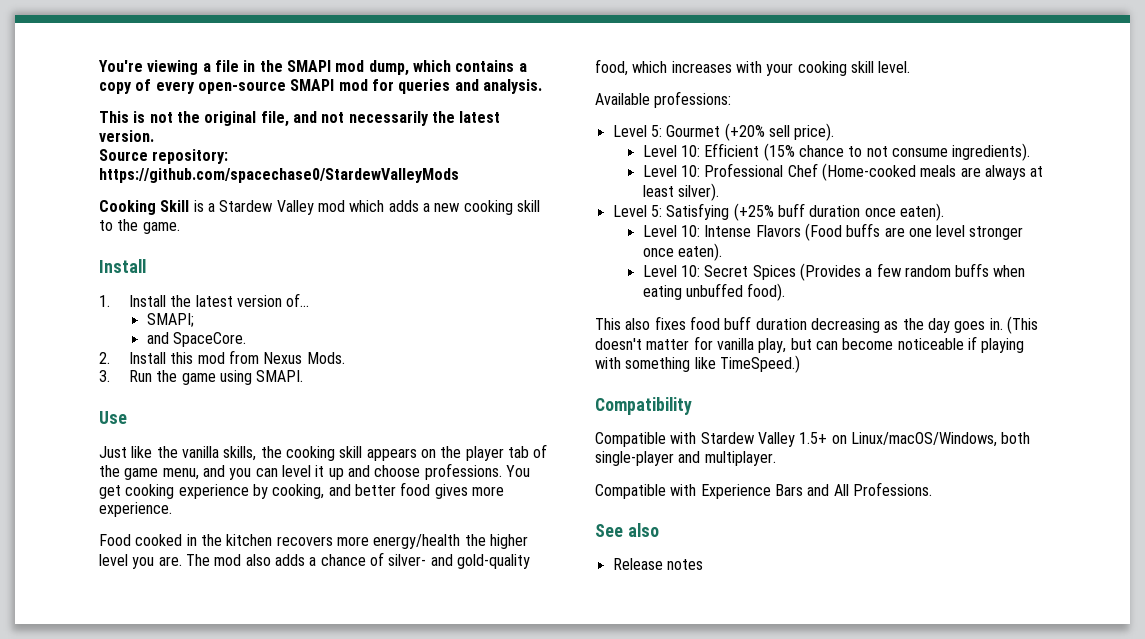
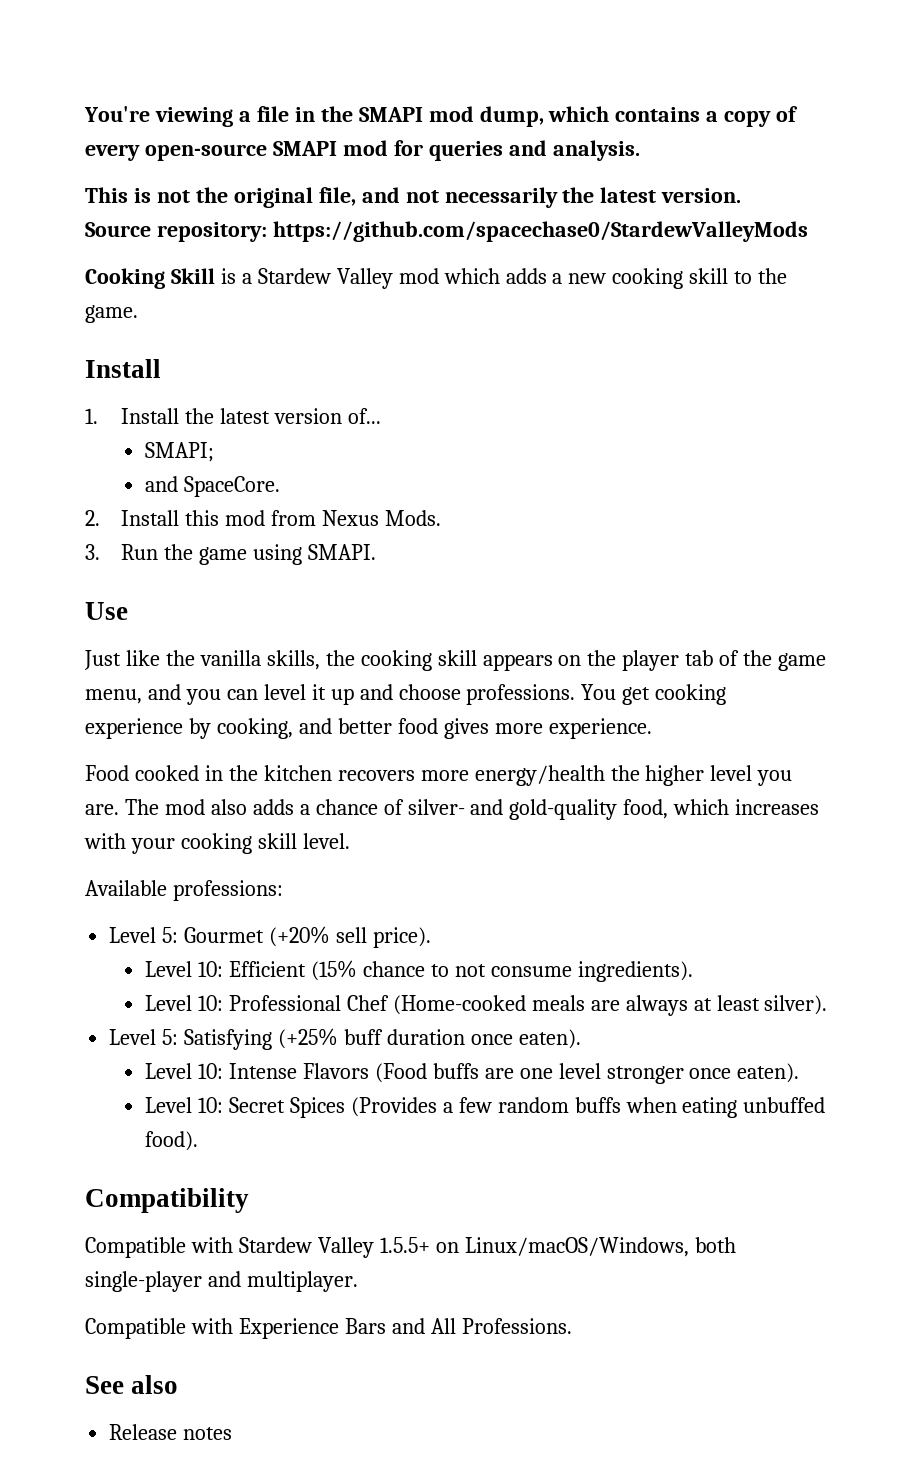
- This also fixes food buff duration decreasing as the day goes in. (This doesn't matter for vanilla play, but can become noticeable if playing with something like TimeSpeed.)
- Compatible with Stardew Valley 1.5+ on Linux/macOS/Windows, both single-player and multiplayer.
+ Compatible with Stardew Valley 1.5.5+ on Linux/macOS/Windows, both single-player and multiplayer.

